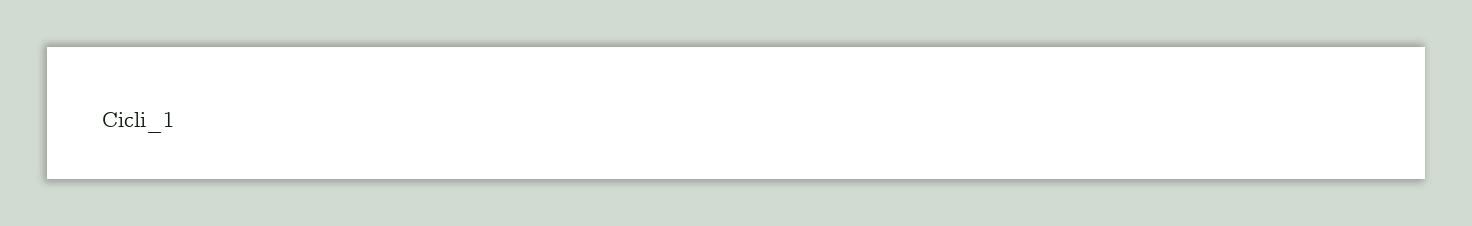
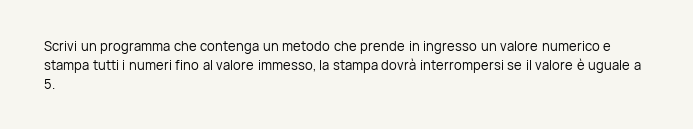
- Cicli_1
+ Scrivi un programma che contenga un metodo che prende in ingresso un valore numerico e stampa tutti i numeri fino al valore immesso, la stampa dovrà interrompersi se il valore è uguale a 5.

